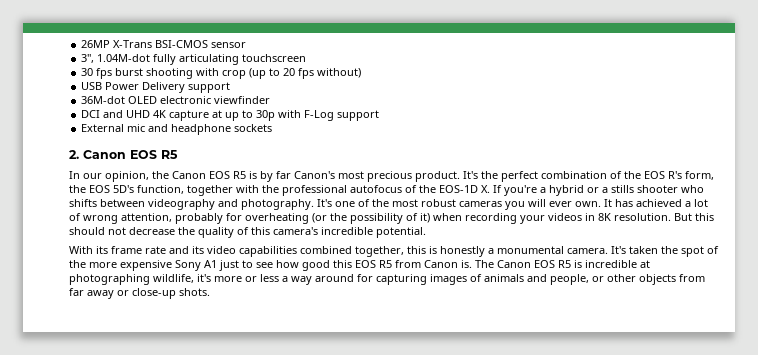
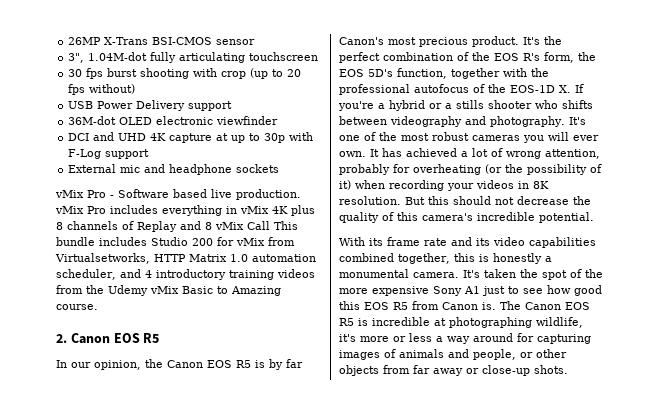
+ vMix Pro - Software based live production. vMix Pro includes everything in vMix 4K plus 8 channels of Replay and 8 vMix Call This bundle includes Studio 200 for vMix from Virtualsetworks, HTTP Matrix 1.0 automation scheduler, and 4 introductory training videos from the Udemy vMix Basic to Amazing course.

